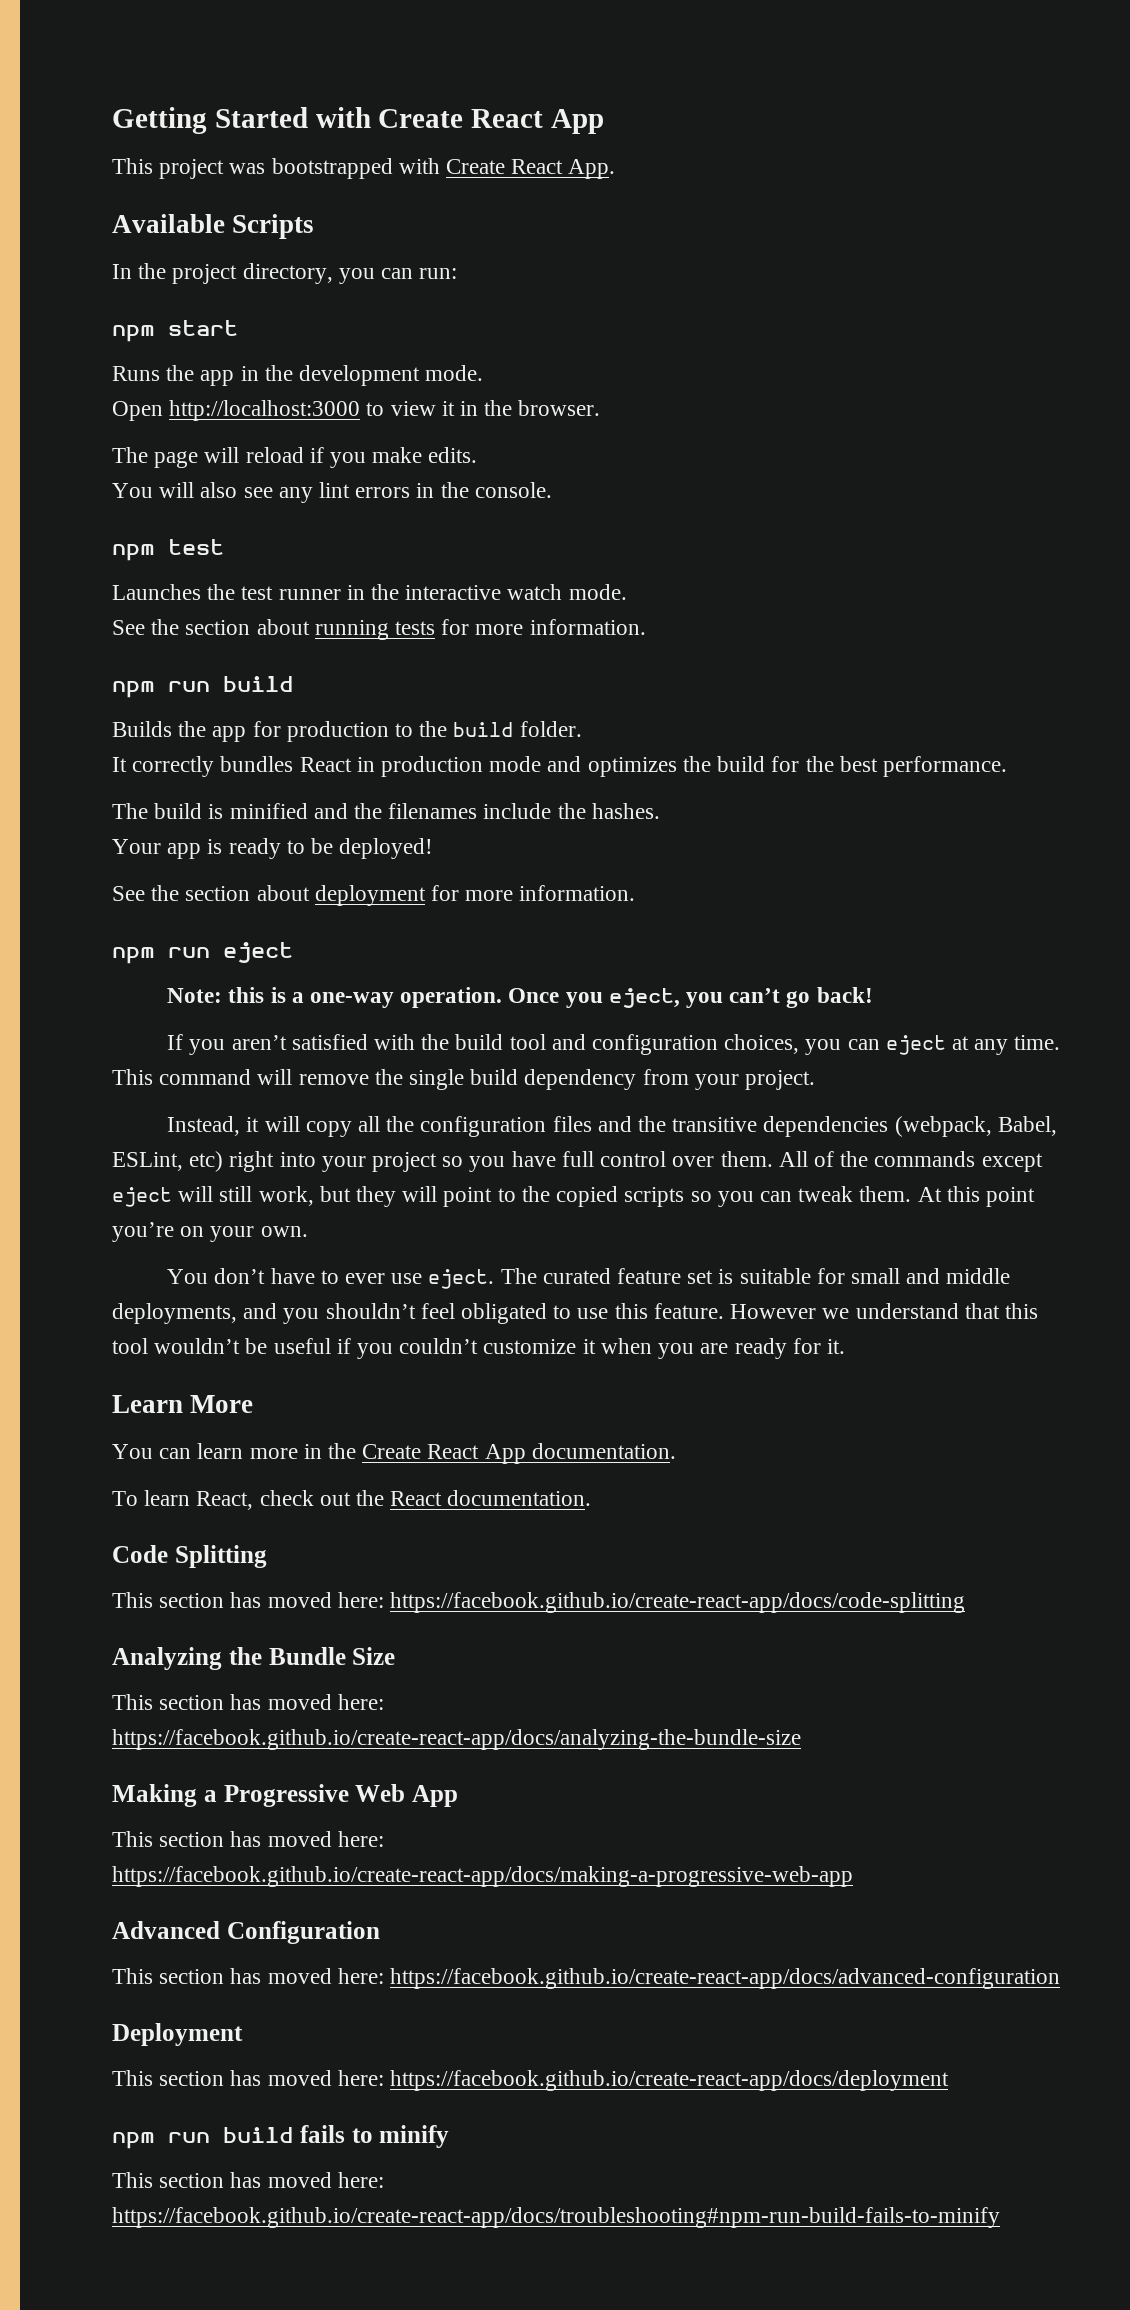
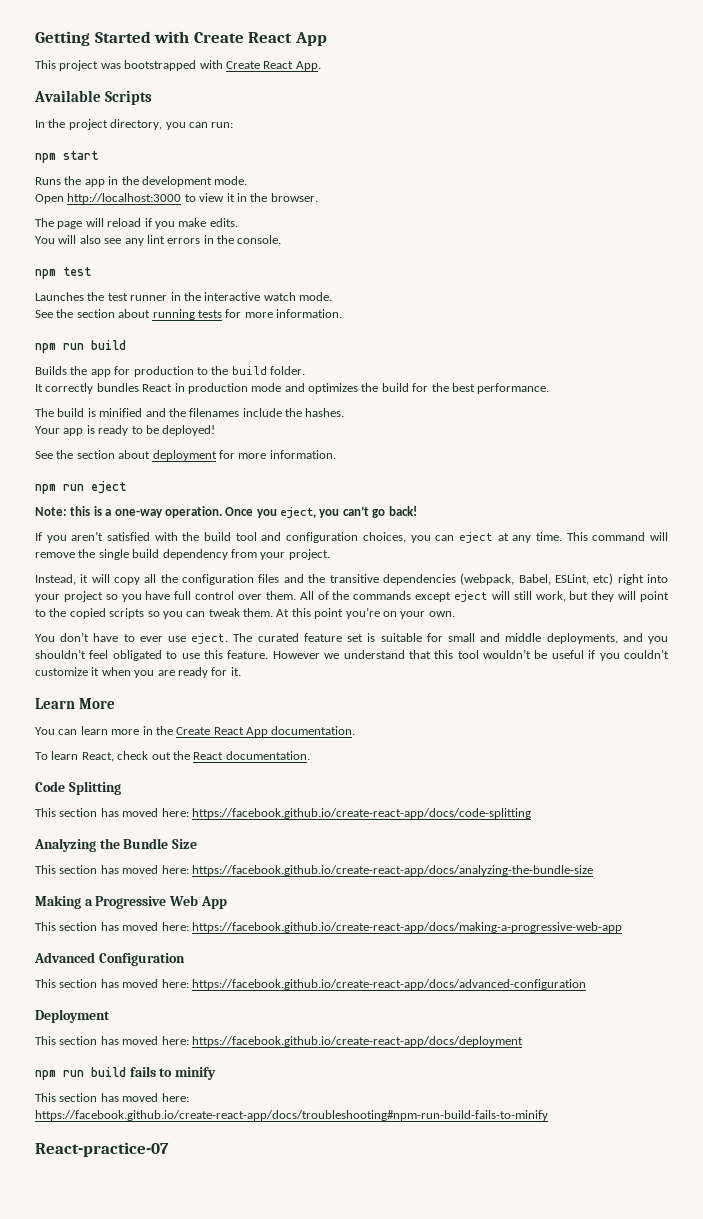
+ React-practice-07

